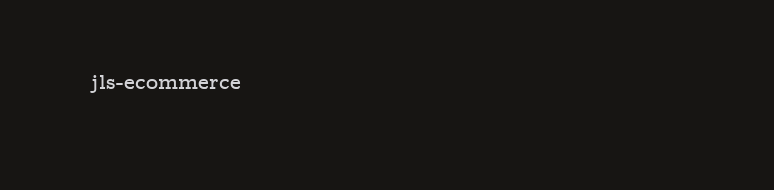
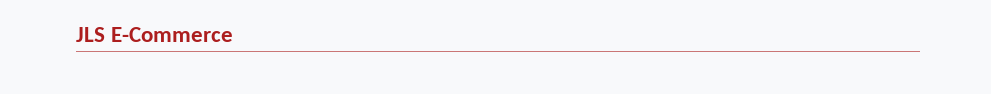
- jls-ecommerce
+ JLS E-Commerce

